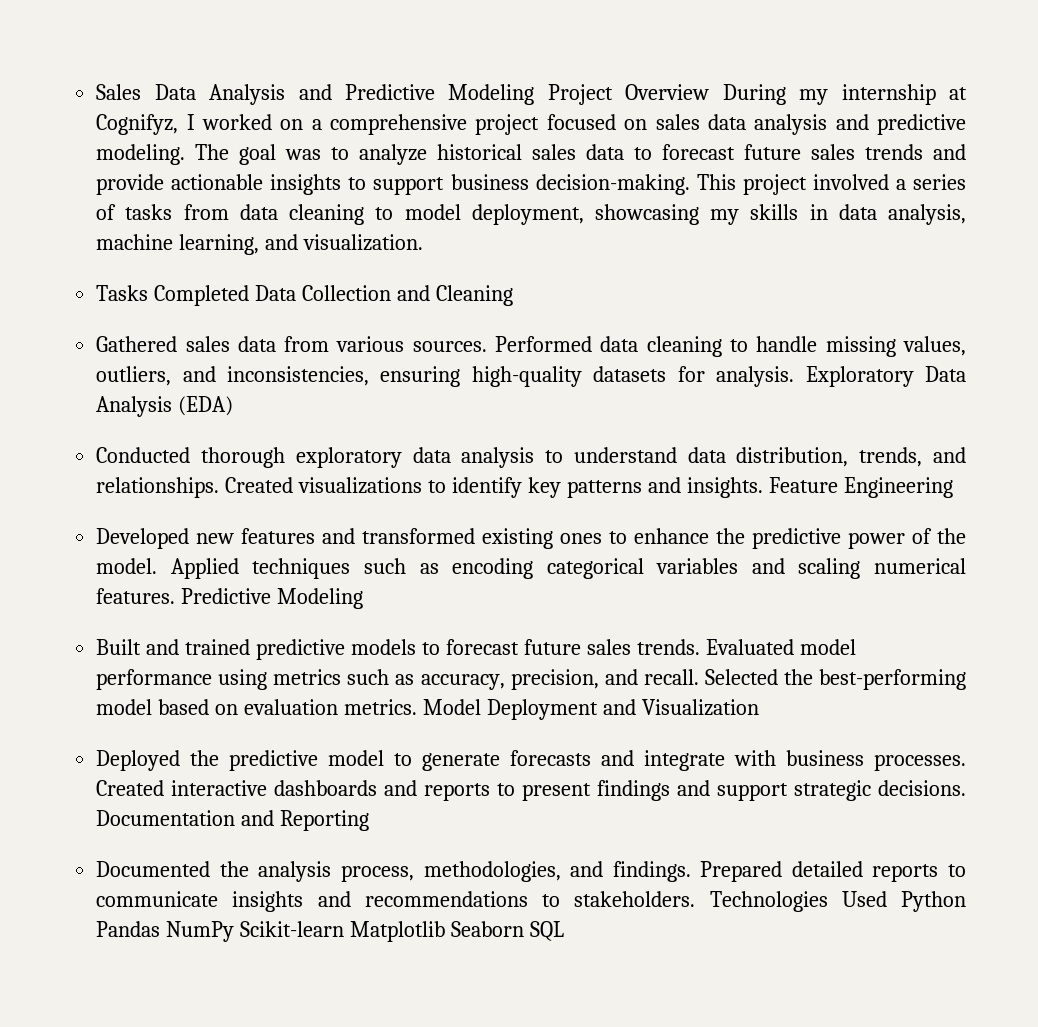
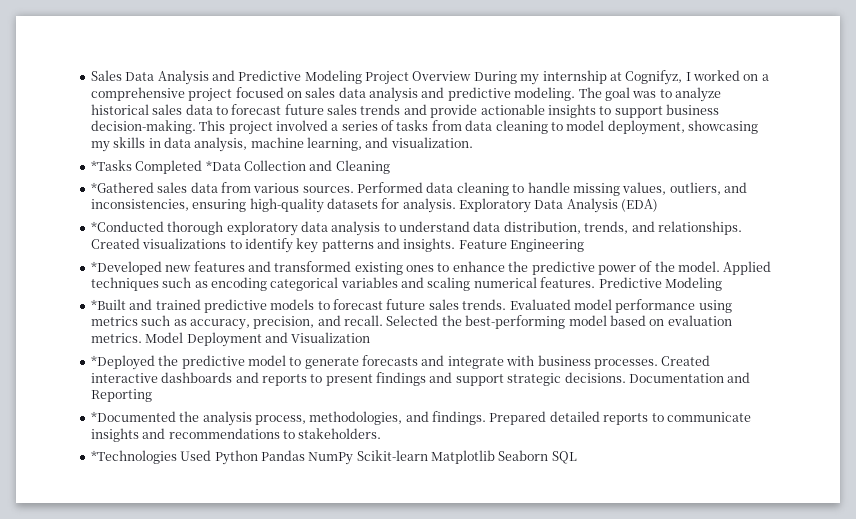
- Tasks Completed Data Collection and Cleaning
+ *Tasks Completed *Data Collection and Cleaning
- Gathered sales data from various sources.
+ *Gathered sales data from various sources.
- Conducted thorough exploratory data analysis to understand data distribution, trends, and relationships.
+ *Conducted thorough exploratory data analysis to understand data distribution, trends, and relationships.
- Developed new features and transformed existing ones to enhance the predictive power of the model.
+ *Developed new features and transformed existing ones to enhance the predictive power of the model.
- Built and trained predictive models to forecast future sales trends.
+ *Built and trained predictive models to forecast future sales trends.
- Deployed the predictive model to generate forecasts and integrate with business processes.
+ *Deployed the predictive model to generate forecasts and integrate with business processes.
- Documented the analysis process, methodologies, and findings.
+ *Documented the analysis process, methodologies, and findings.
- Prepared detailed reports to communicate insights and recommendations to stakeholders. Technologies Used Python Pandas NumPy Scikit-learn Matplotlib Seaborn SQL
+ Prepared detailed reports to communicate insights and recommendations to stakeholders.
+ *Technologies Used Python Pandas NumPy Scikit-learn Matplotlib Seaborn SQL

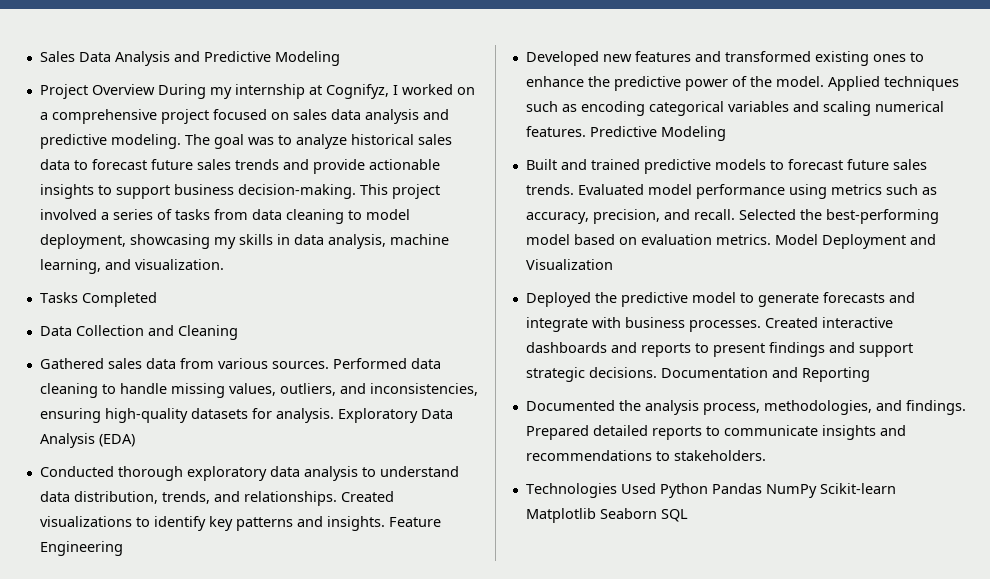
- Sales Data Analysis and Predictive Modeling Project Overview During my internship at Cognifyz, I worked on a comprehensive project focused on sales data analysis and predictive modeling.
+ Sales Data Analysis and Predictive Modeling
+ Project Overview During my internship at Cognifyz, I worked on a comprehensive project focused on sales data analysis and predictive modeling.
- *Tasks Completed *Data Collection and Cleaning
+ Tasks Completed
+ Data Collection and Cleaning
- *Gathered sales data from various sources.
+ Gathered sales data from various sources.
- *Conducted thorough exploratory data analysis to understand data distribution, trends, and relationships.
+ Conducted thorough exploratory data analysis to understand data distribution, trends, and relationships.
- *Developed new features and transformed existing ones to enhance the predictive power of the model.
+ Developed new features and transformed existing ones to enhance the predictive power of the model.
- *Built and trained predictive models to forecast future sales trends.
+ Built and trained predictive models to forecast future sales trends.
- *Deployed the predictive model to generate forecasts and integrate with business processes.
+ Deployed the predictive model to generate forecasts and integrate with business processes.
- *Documented the analysis process, methodologies, and findings.
+ Documented the analysis process, methodologies, and findings.
- *Technologies Used Python Pandas NumPy Scikit-learn Matplotlib Seaborn SQL
+ Technologies Used Python Pandas NumPy Scikit-learn Matplotlib Seaborn SQL

